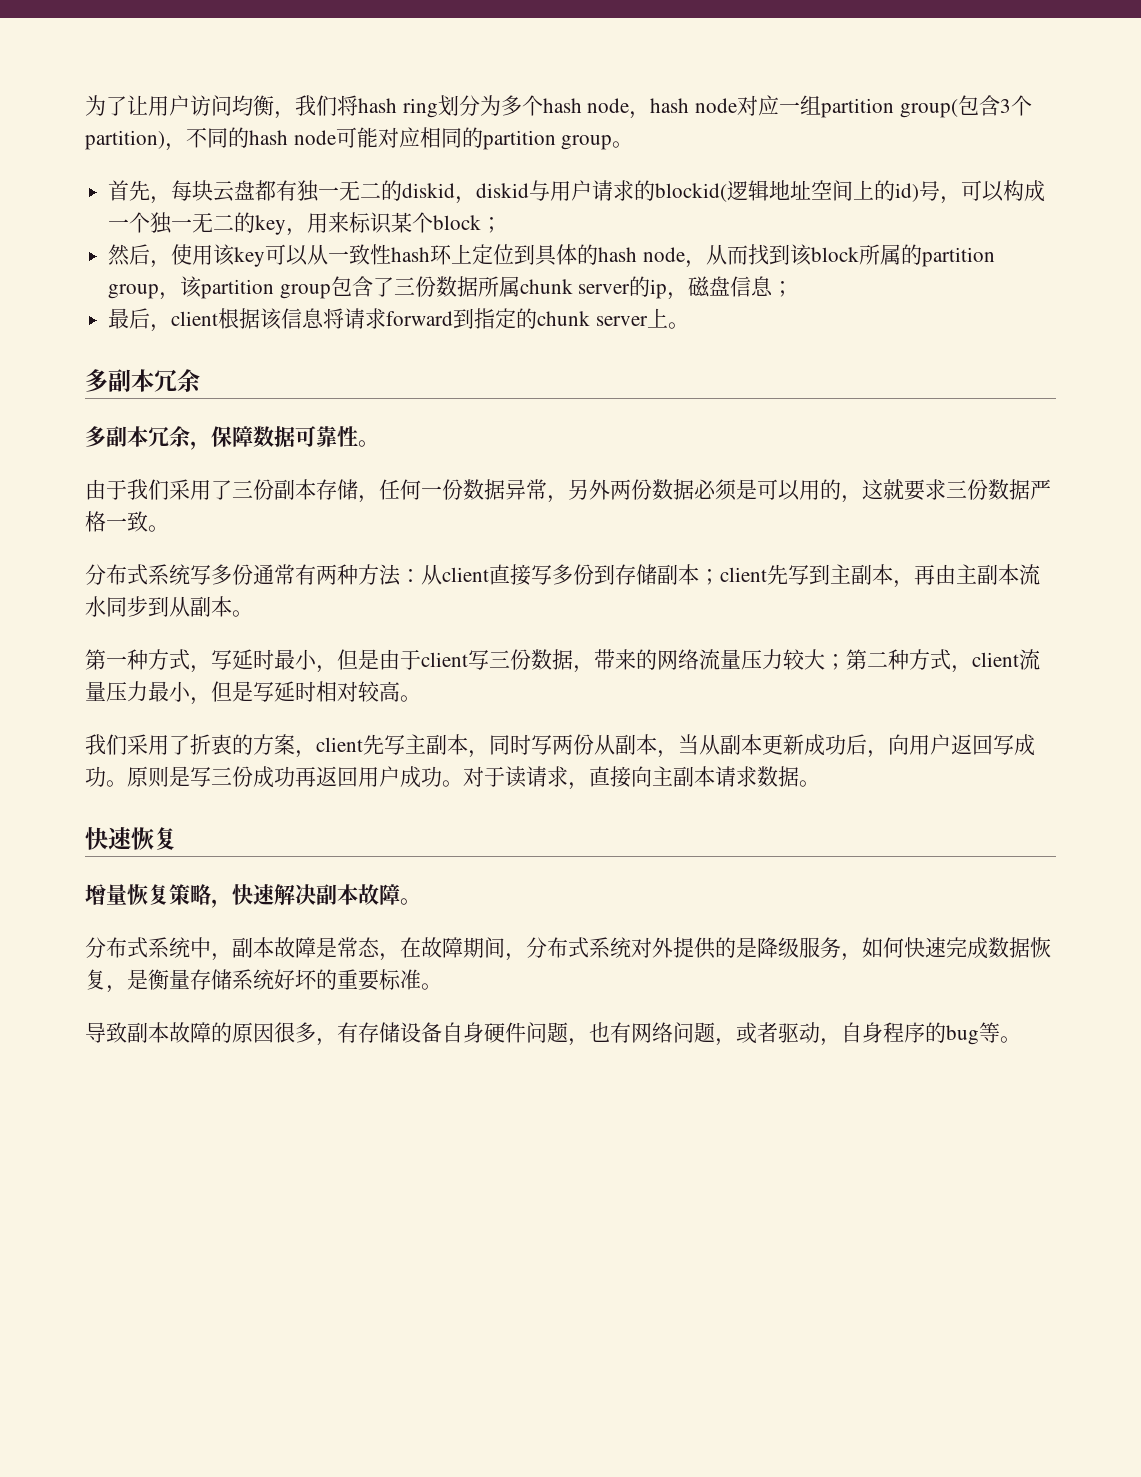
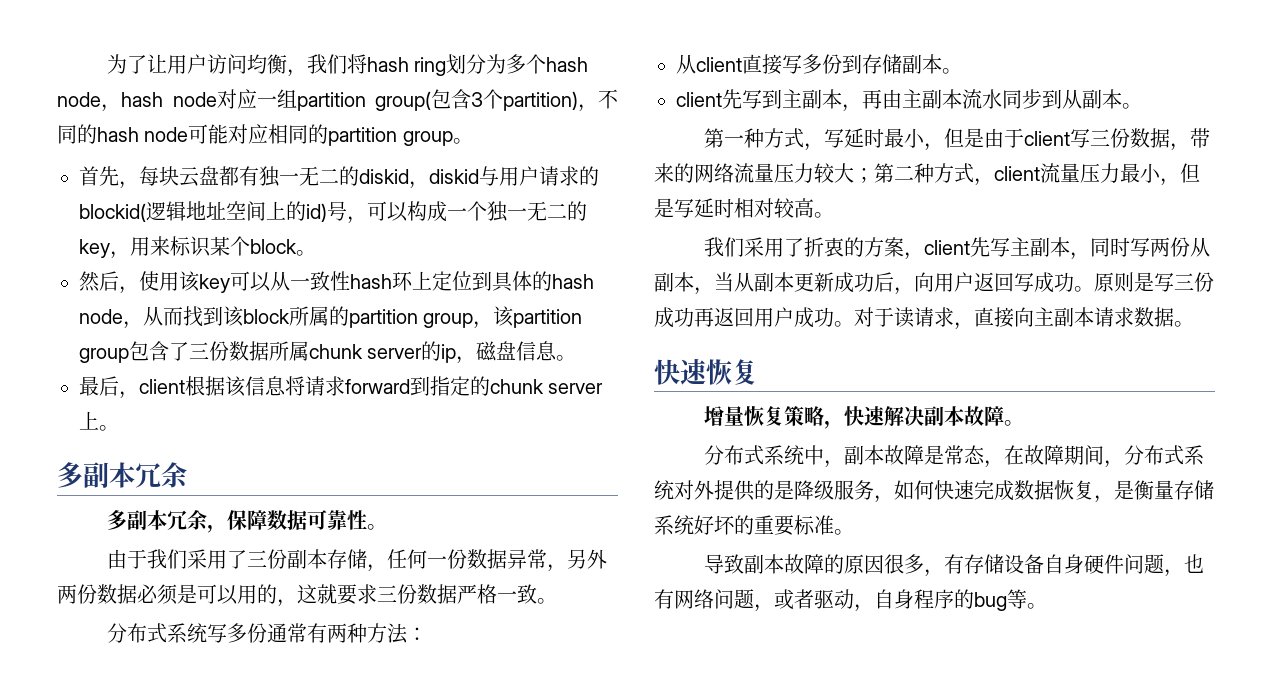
- 首先，每块云盘都有独一无二的diskid，diskid与用户请求的blockid(逻辑地址空间上的id)号，可以构成一个独一无二的key，用来标识某个block；
+ 首先，每块云盘都有独一无二的diskid，diskid与用户请求的blockid(逻辑地址空间上的id)号，可以构成一个独一无二的key，用来标识某个block。
- 然后，使用该key可以从一致性hash环上定位到具体的hash node，从而找到该block所属的partition group，该partition group包含了三份数据所属chunk server的ip，磁盘信息；
+ 然后，使用该key可以从一致性hash环上定位到具体的hash node，从而找到该block所属的partition group，该partition group包含了三份数据所属chunk server的ip，磁盘信息。
- 分布式系统写多份通常有两种方法：从client直接写多份到存储副本；client先写到主副本，再由主副本流水同步到从副本。
+ 分布式系统写多份通常有两种方法：
+ 从client直接写多份到存储副本。
+ client先写到主副本，再由主副本流水同步到从副本。

